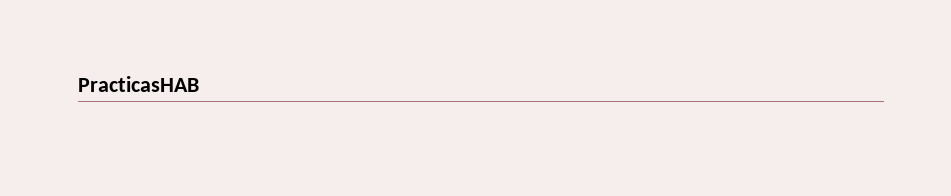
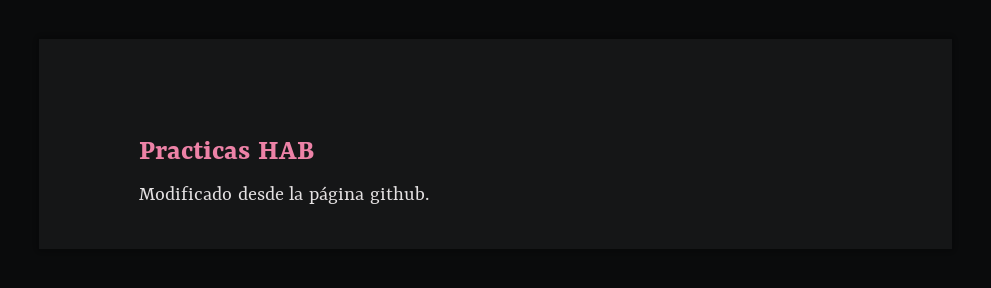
- PracticasHAB
+ Practicas HAB
+ Modificado desde la página github.

